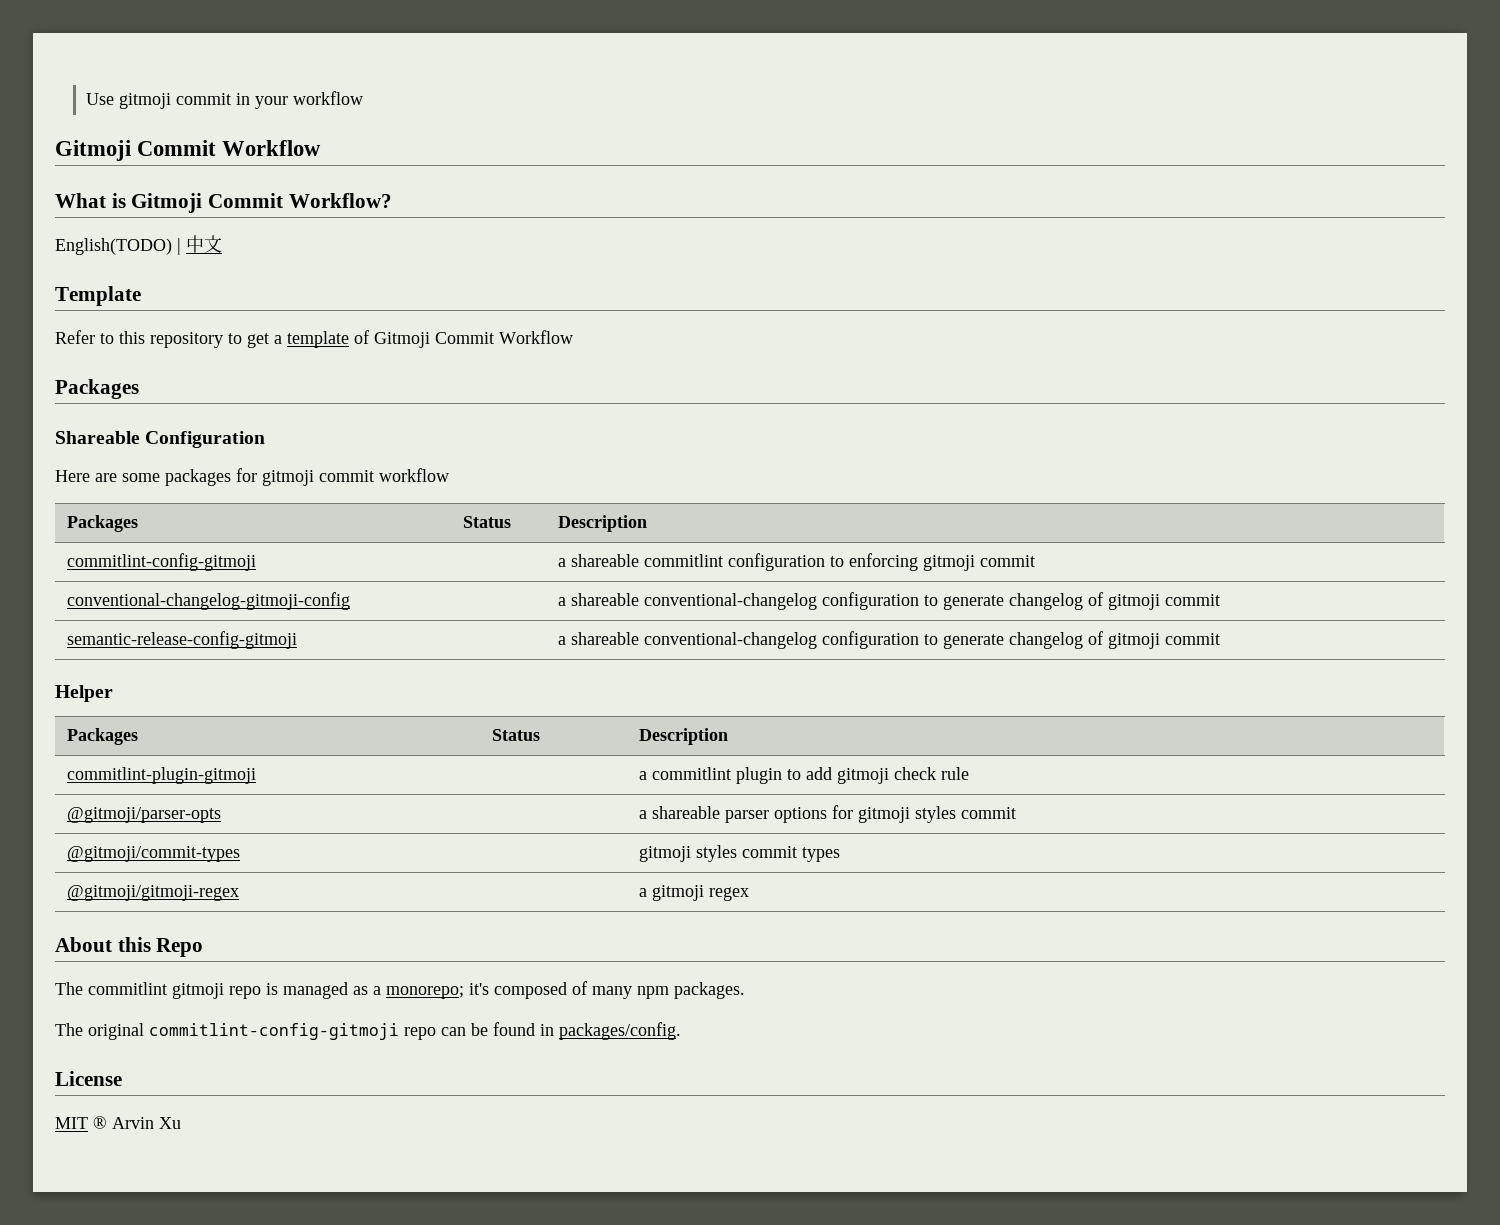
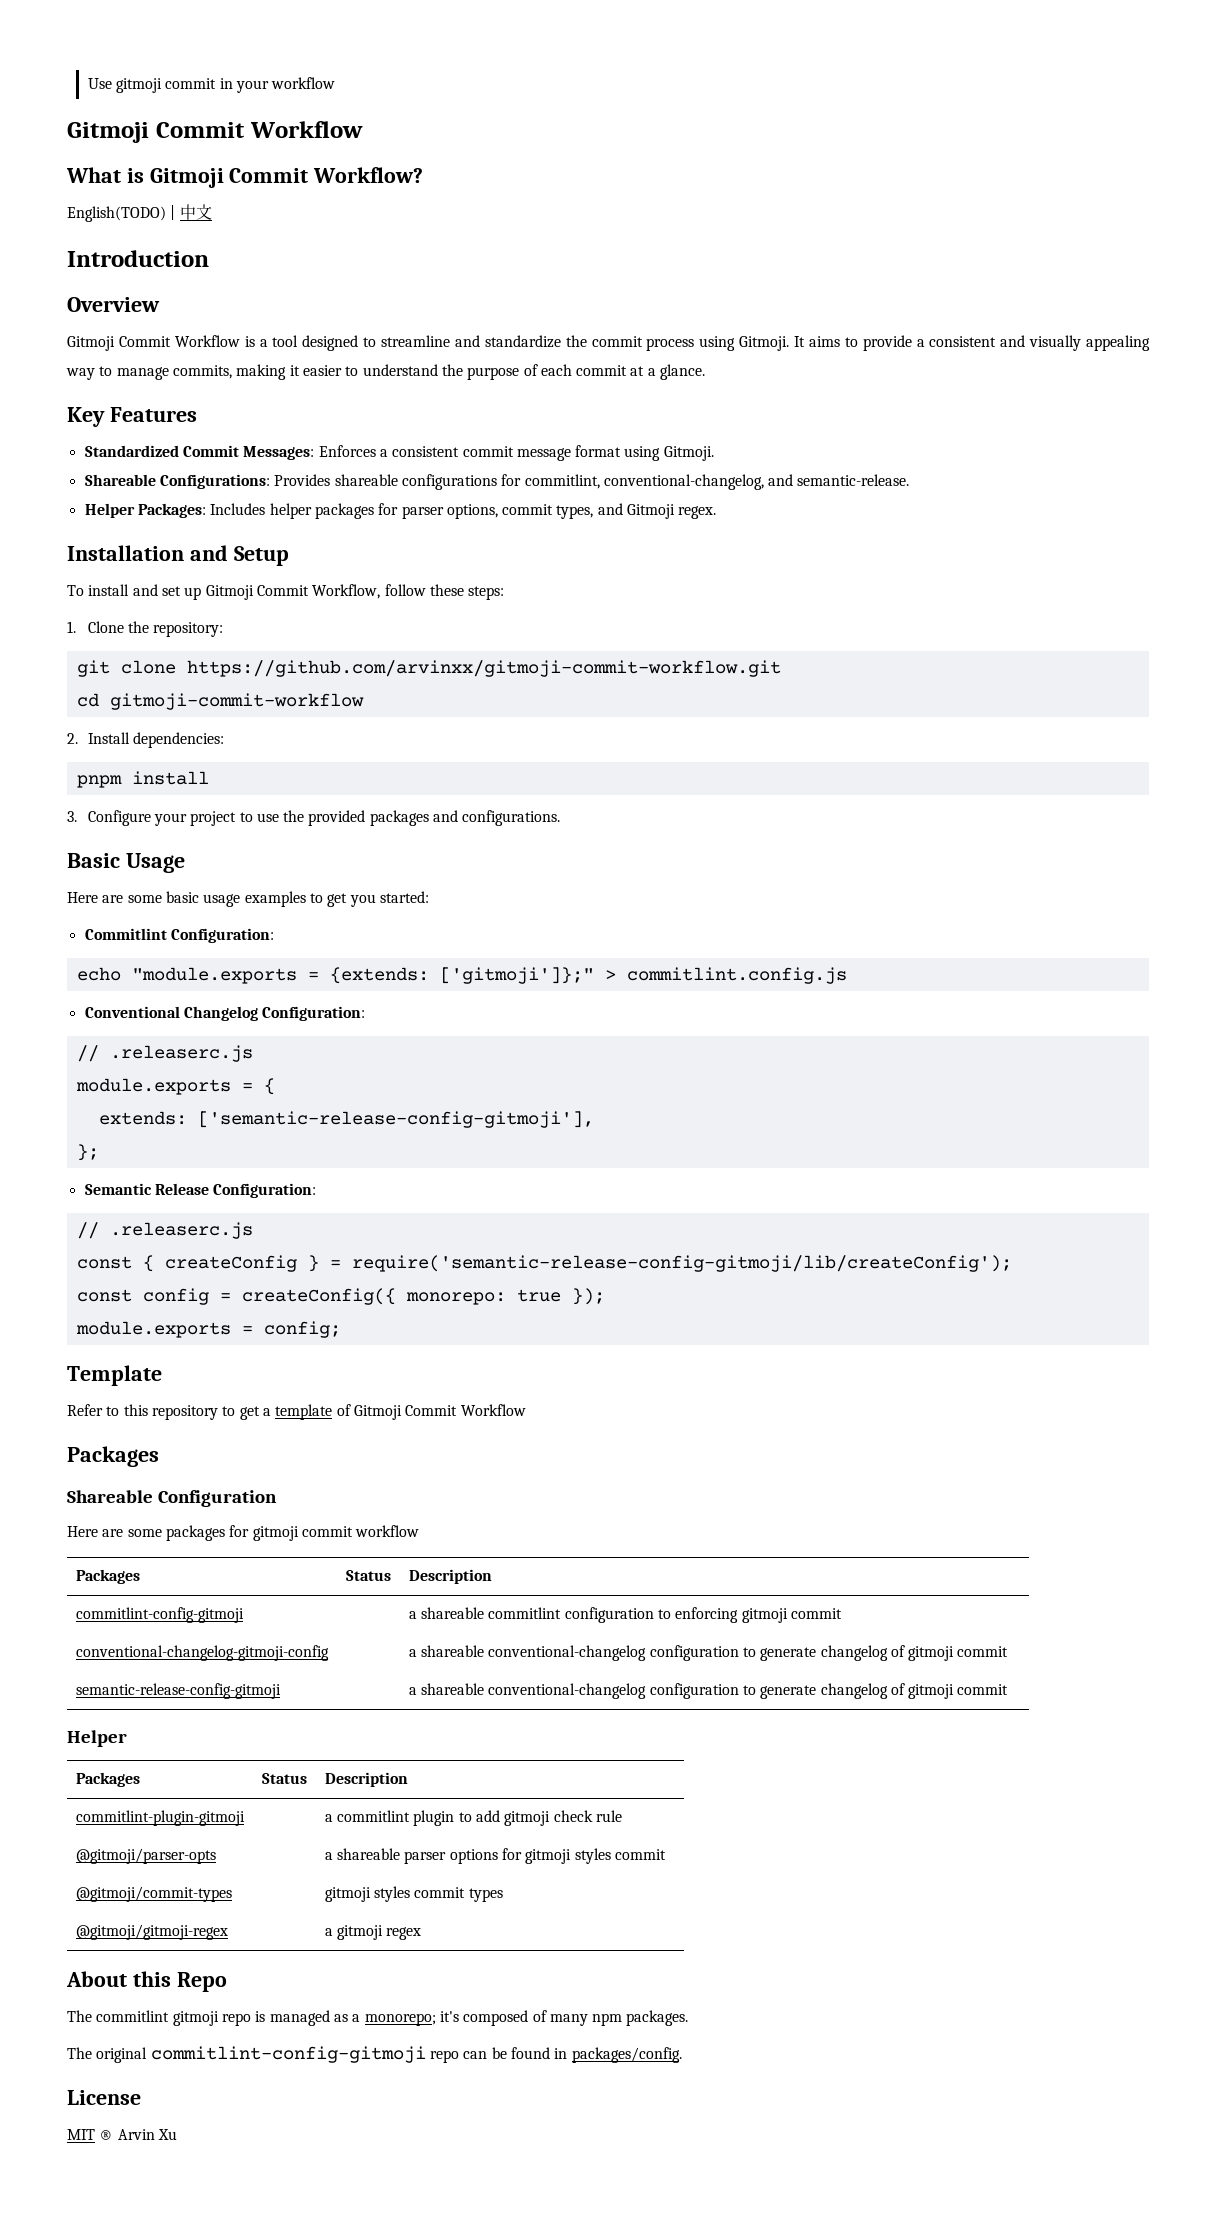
+ Introduction
+ Overview
+ Gitmoji Commit Workflow is a tool designed to streamline and standardize the commit process using Gitmoji. It aims to provide a consistent and visually appealing way to manage commits, making it easier to understand the purpose of each commit at a glance.
+ Key Features
+ Standardized Commit Messages: Enforces a consistent commit message format using Gitmoji.
+ Shareable Configurations: Provides shareable configurations for commitlint, conventional-changelog, and semantic-release.
+ Helper Packages: Includes helper packages for parser options, commit types, and Gitmoji regex.
+ Installation and Setup
+ To install and set up Gitmoji Commit Workflow, follow these steps:
+ 1. Clone the repository:
+ git clone https://github.com/arvinxx/gitmoji-commit-workflow.git
+ cd gitmoji-commit-workflow
+ 2. Install dependencies:
+ pnpm install
+ 3. Configure your project to use the provided packages and configurations.
+ Basic Usage
+ Here are some basic usage examples to get you started:
+ Commitlint Configuration:
+ echo "module.exports = {extends: ['gitmoji']};" > commitlint.config.js
+ Conventional Changelog Configuration:
+ // .releaserc.js
+ module.exports = {
+ extends: ['semantic-release-config-gitmoji'],
+ };
+ Semantic Release Configuration:
+ // .releaserc.js
+ const { createConfig } = require('semantic-release-config-gitmoji/lib/createConfig');
+ const config = createConfig({ monorepo: true });
+ module.exports = config;

